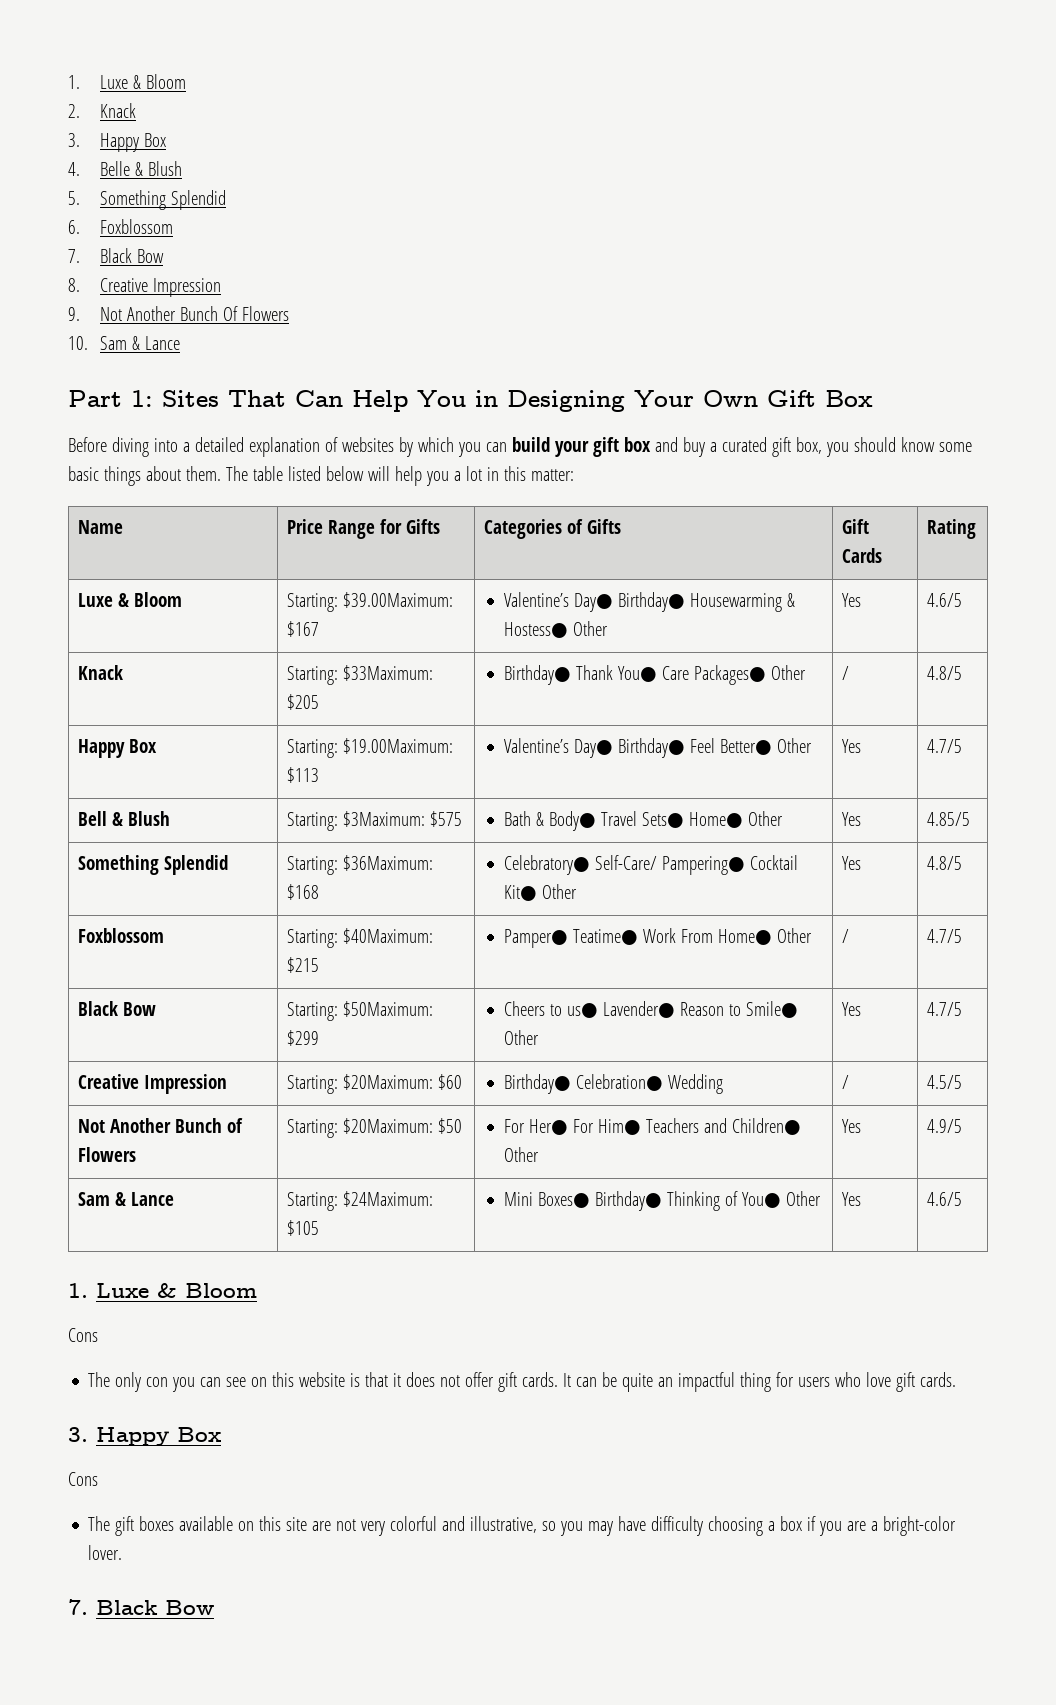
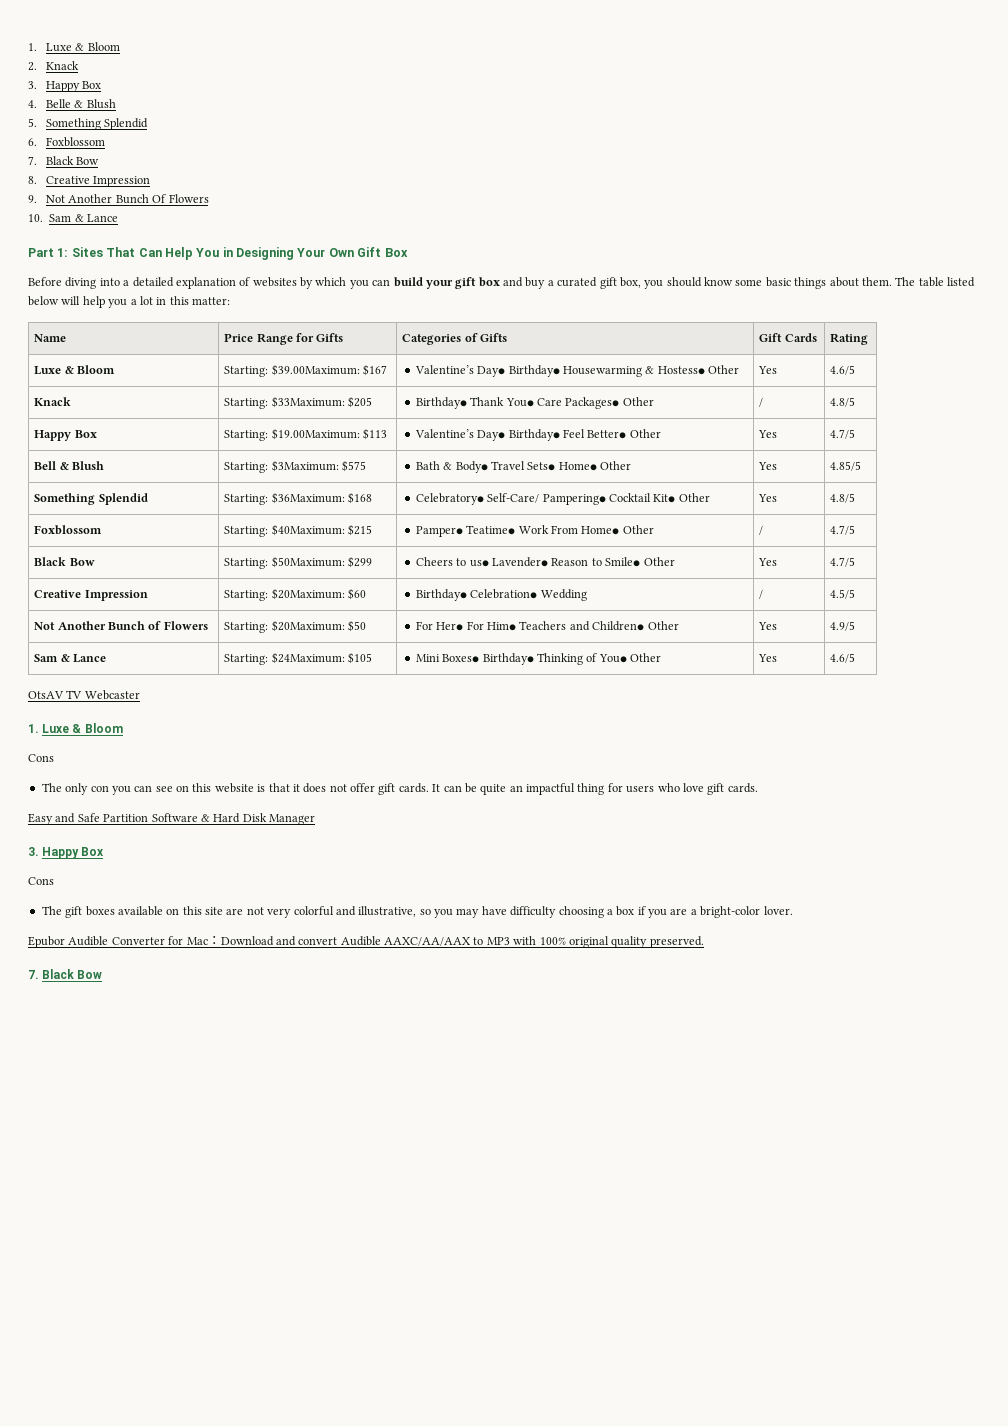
+ OtsAV TV Webcaster
+ Easy and Safe Partition Software & Hard Disk Manager
+ Epubor Audible Converter for Mac：Download and convert Audible AAXC/AA/AAX to MP3 with 100% original quality preserved.

